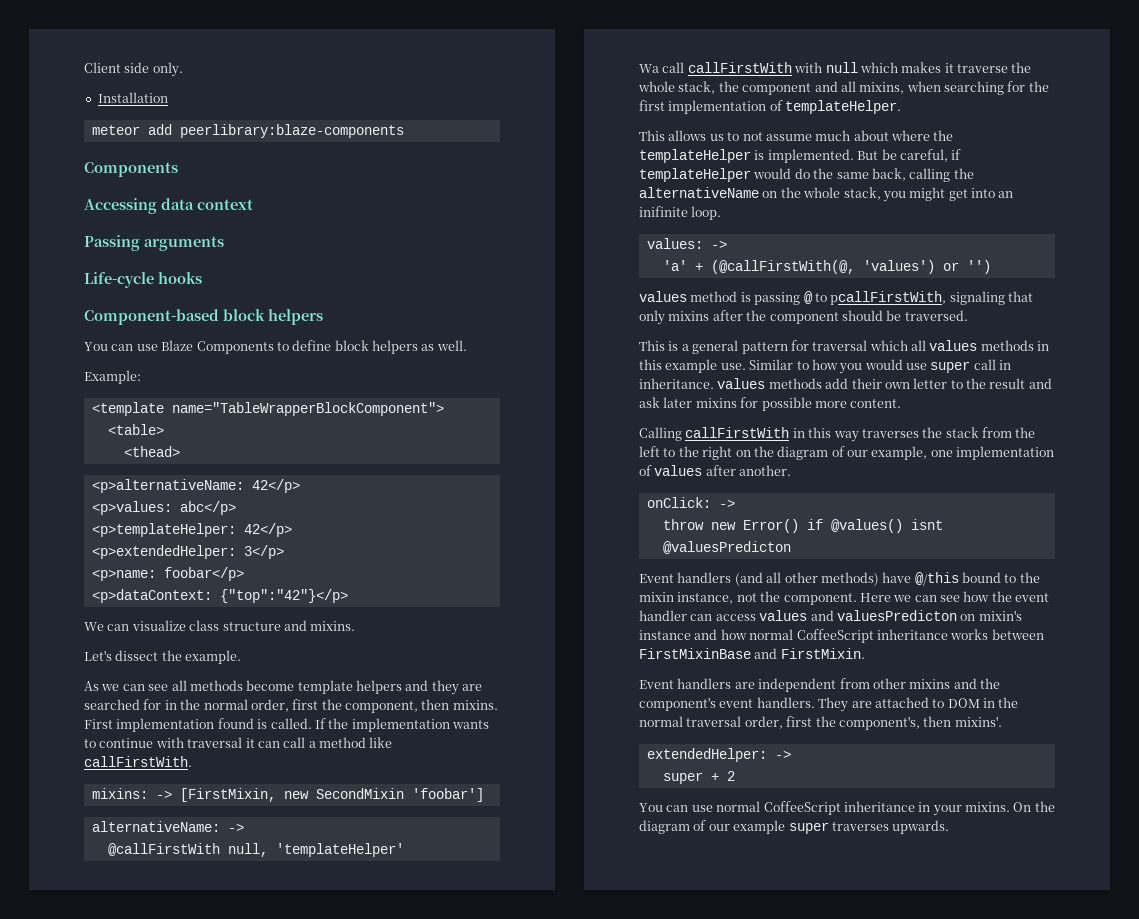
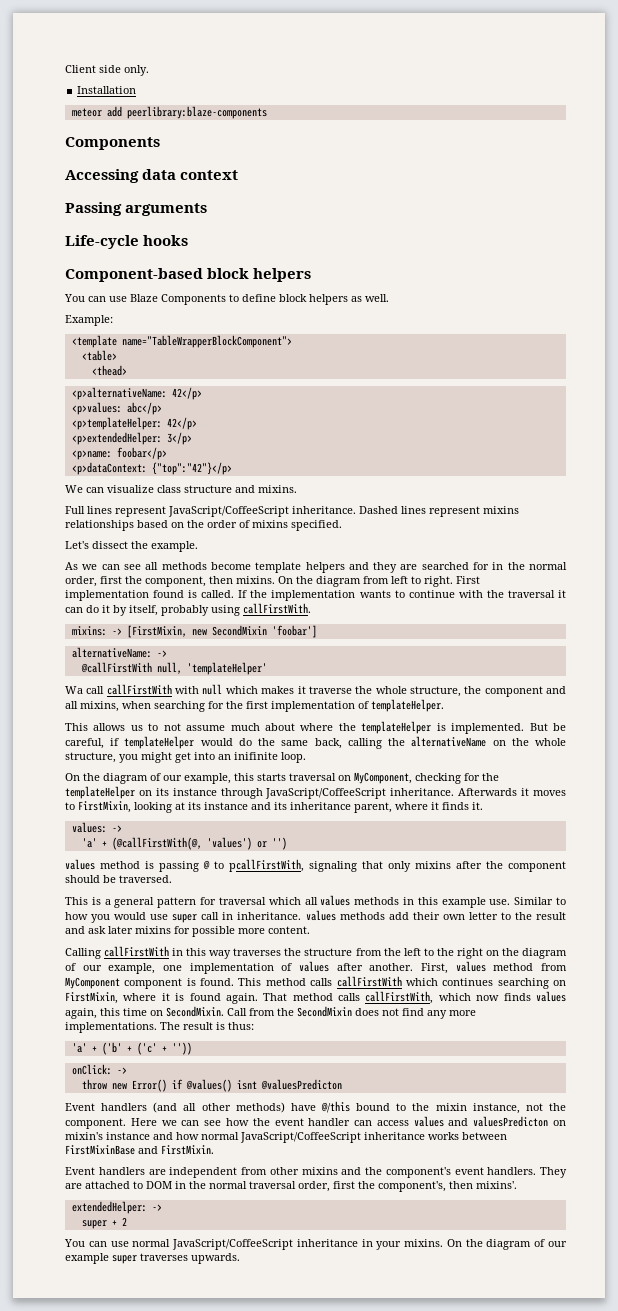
+ Full lines represent JavaScript/CoffeeScript inheritance. Dashed lines represent mixins relationships based on the order of mixins specified.
+ On the diagram from left to right.
- If the implementation wants to continue with traversal it can call a method like callFirstWith.
+ If the implementation wants to continue with the traversal it can do it by itself, probably using callFirstWith.
- Wa call callFirstWith with null which makes it traverse the whole stack, the component and all mixins, when searching for the first implementation of templateHelper.
+ Wa call callFirstWith with null which makes it traverse the whole structure, the component and all mixins, when searching for the first implementation of templateHelper.
- But be careful, if templateHelper would do the same back, calling the alternativeName on the whole stack, you might get into an inifinite loop.
+ But be careful, if templateHelper would do the same back, calling the alternativeName on the whole structure, you might get into an inifinite loop.
+ On the diagram of our example, this starts traversal on MyComponent, checking for the templateHelper on its instance through JavaScript/CoffeeScript inheritance. Afterwards it moves to FirstMixin, looking at its instance and its inheritance parent, where it finds it.
- Calling callFirstWith in this way traverses the stack from the left to the right on the diagram of our example, one implementation of values after another.
+ Calling callFirstWith in this way traverses the structure from the left to the right on the diagram of our example, one implementation of values after another. First, values method from MyComponent component is found. This method calls callFirstWith which continues searching on FirstMixin, where it is found again. That method calls callFirstWith, which now finds values again, this time on SecondMixin. Call from the SecondMixin does not find any more implementations. The result is thus:
+ 'a' + ('b' + ('c' + ''))
- Here we can see how the event handler can access values and valuesPredicton on mixin's instance and how normal CoffeeScript inheritance works between FirstMixinBase and FirstMixin.
+ Here we can see how the event handler can access values and valuesPredicton on mixin's instance and how normal JavaScript/CoffeeScript inheritance works between FirstMixinBase and FirstMixin.
- You can use normal CoffeeScript inheritance in your mixins.
+ You can use normal JavaScript/CoffeeScript inheritance in your mixins.

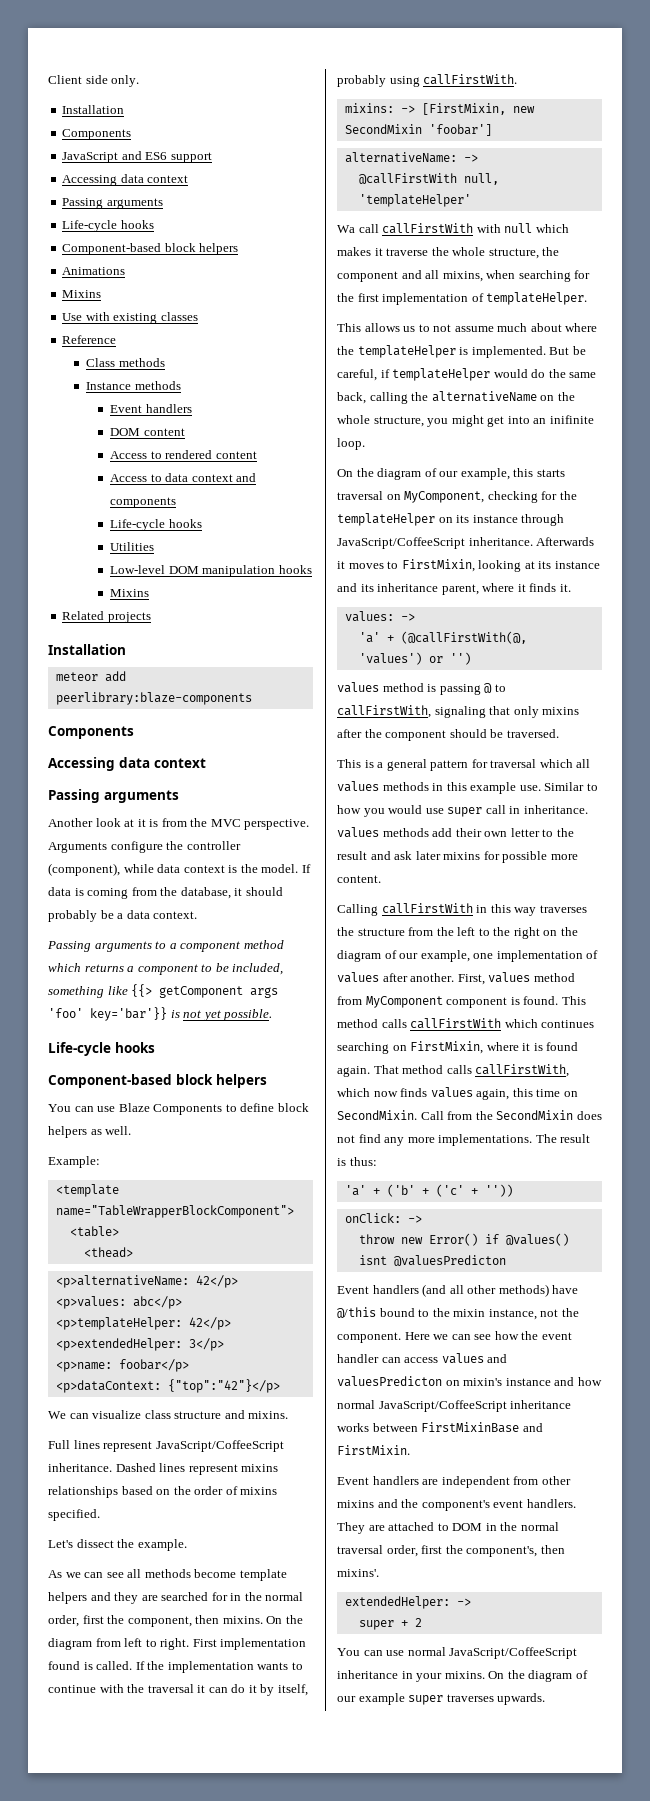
  Client side only.
+ Installation
+ Components
+ JavaScript and ES6 support
+ Accessing data context
+ Passing arguments
+ Life-cycle hooks
+ Component-based block helpers
+ Animations
+ Mixins
+ Use with existing classes
+ Reference
+ Class methods
+ Instance methods
+ Event handlers
+ DOM content
+ Access to rendered content
+ Access to data context and components
+ Life-cycle hooks
+ Utilities
+ Low-level DOM manipulation hooks
+ Mixins
+ Related projects
+ Another look at it is from the MVC perspective. Arguments configure the controller (component), while data context is the model. If data is coming from the database, it should probably be a data context.
+ Passing arguments to a component method which returns a component to be included, something like {{> getComponent args 'foo' key='bar'}} is not yet possible.
- values method is passing @ to pcallFirstWith, signaling that only mixins after the component should be traversed.
+ values method is passing @ to callFirstWith, signaling that only mixins after the component should be traversed.

